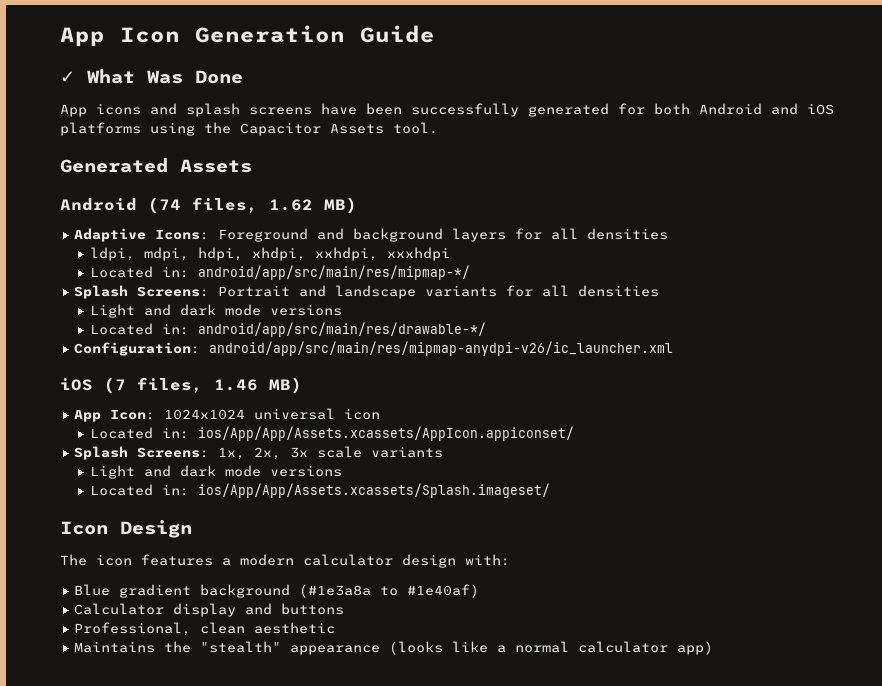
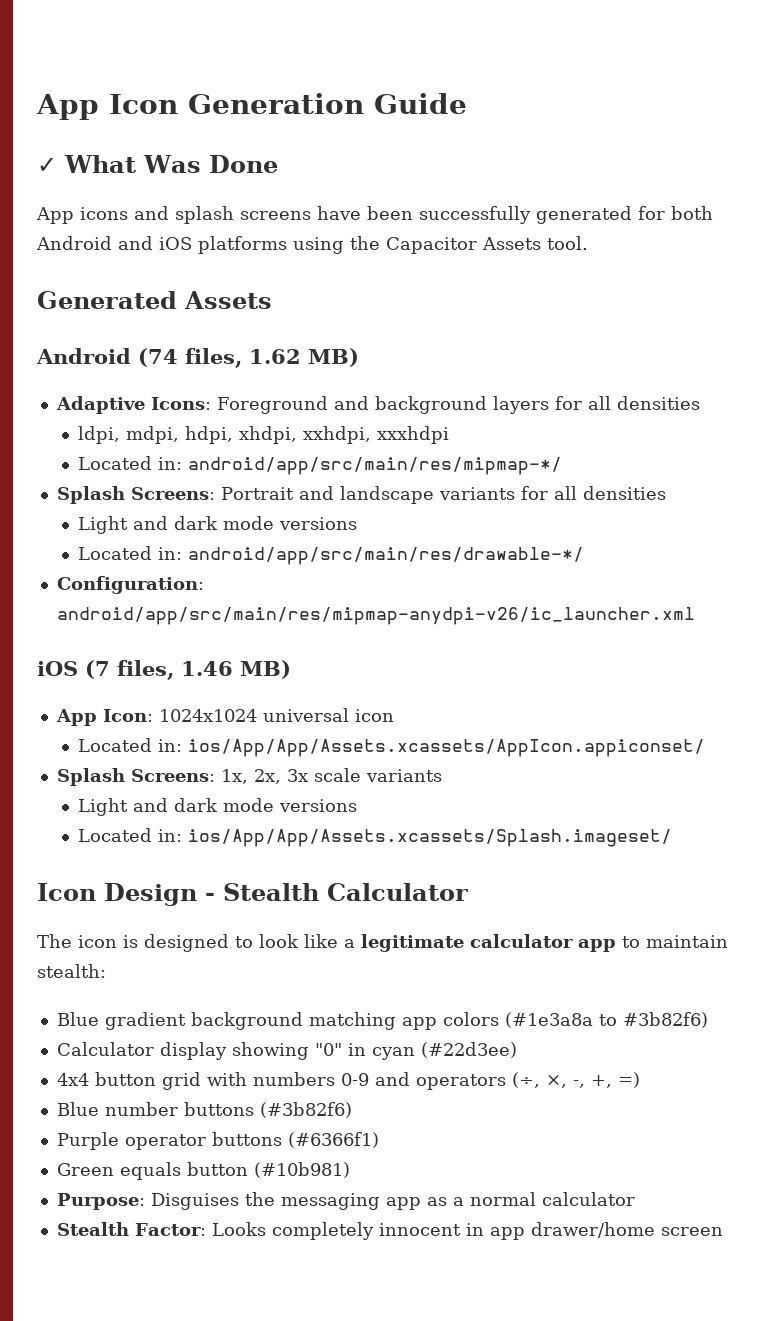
- Icon Design
+ Icon Design - Stealth Calculator
- The icon features a modern calculator design with:
+ The icon is designed to look like a legitimate calculator app to maintain stealth:
- Blue gradient background (#1e3a8a to #1e40af)
+ Blue gradient background matching app colors (#1e3a8a to #3b82f6)
- Calculator display and buttons
- Professional, clean aesthetic
- Maintains the "stealth" appearance (looks like a normal calculator app)
+ Calculator display showing "0" in cyan (#22d3ee)
+ 4x4 button grid with numbers 0-9 and operators (÷, ×, -, +, =)
+ Blue number buttons (#3b82f6)
+ Purple operator buttons (#6366f1)
+ Green equals button (#10b981)
+ Purpose: Disguises the messaging app as a normal calculator
+ Stealth Factor: Looks completely innocent in app drawer/home screen

